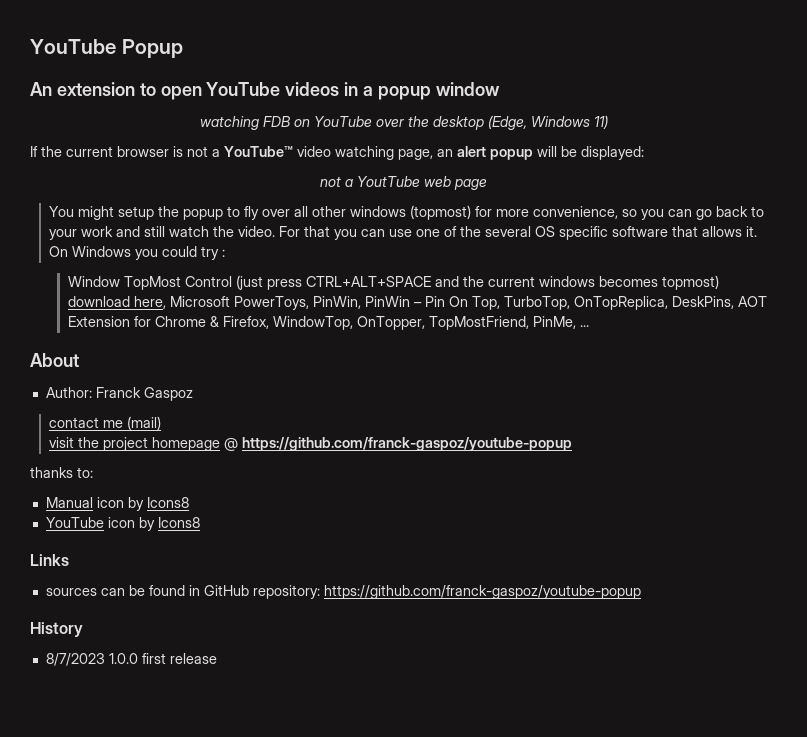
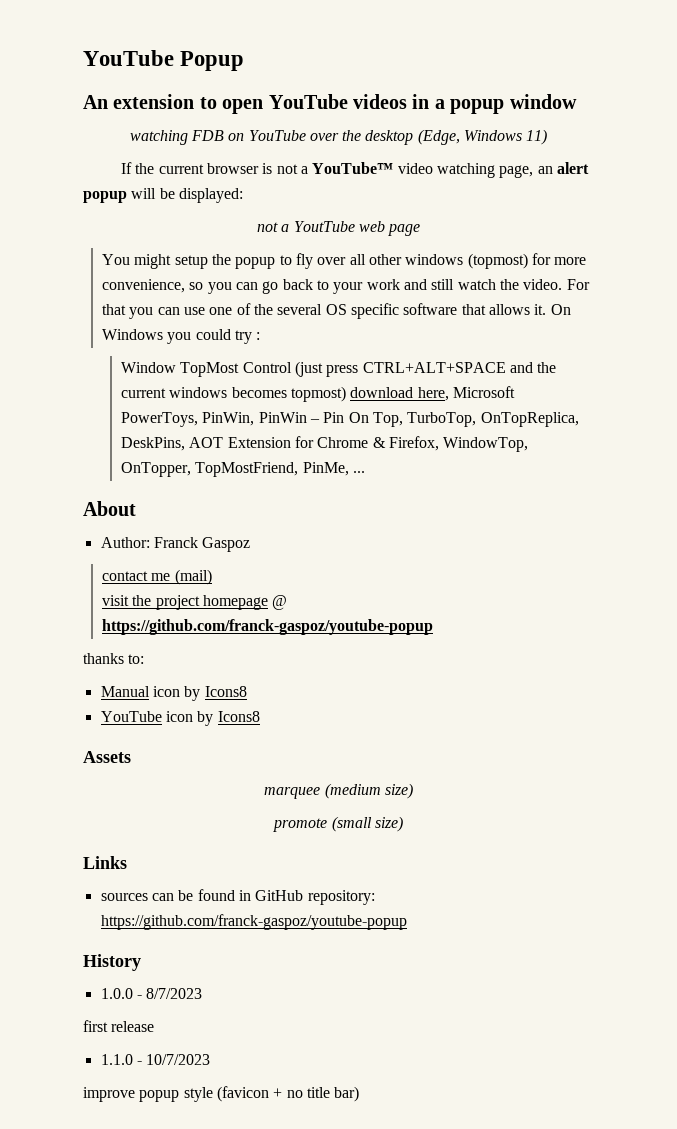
+ Assets
+ marquee (medium size)
+ promote (small size)
- 8/7/2023 1.0.0 first release
+ 1.0.0 - 8/7/2023
+ first release
+ 1.1.0 - 10/7/2023
+ improve popup style (favicon + no title bar)

